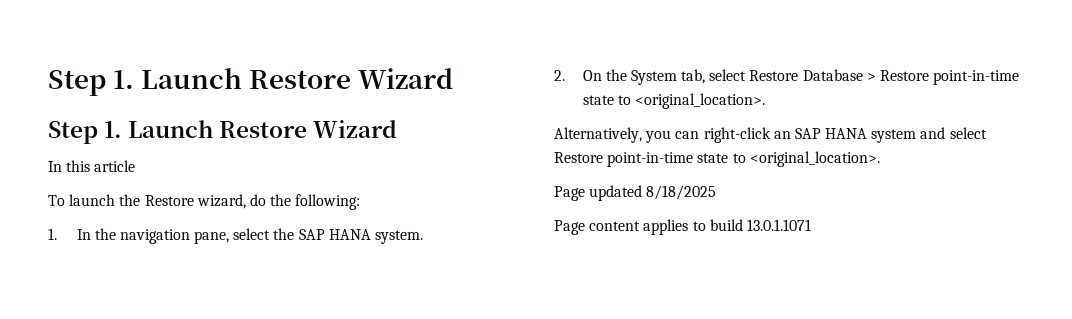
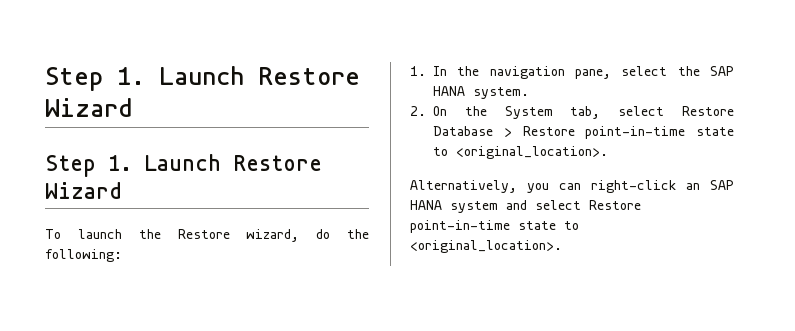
- In this article
- Page updated 8/18/2025
- Page content applies to build 13.0.1.1071

